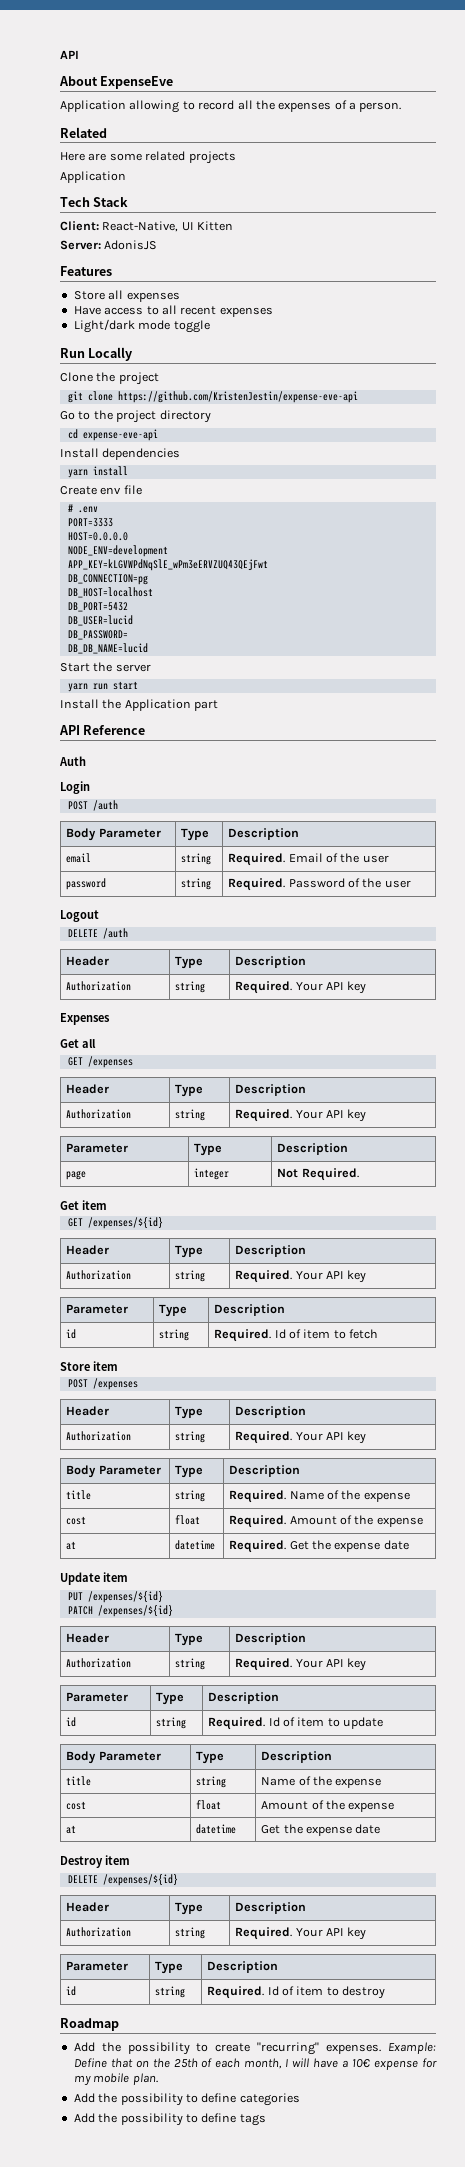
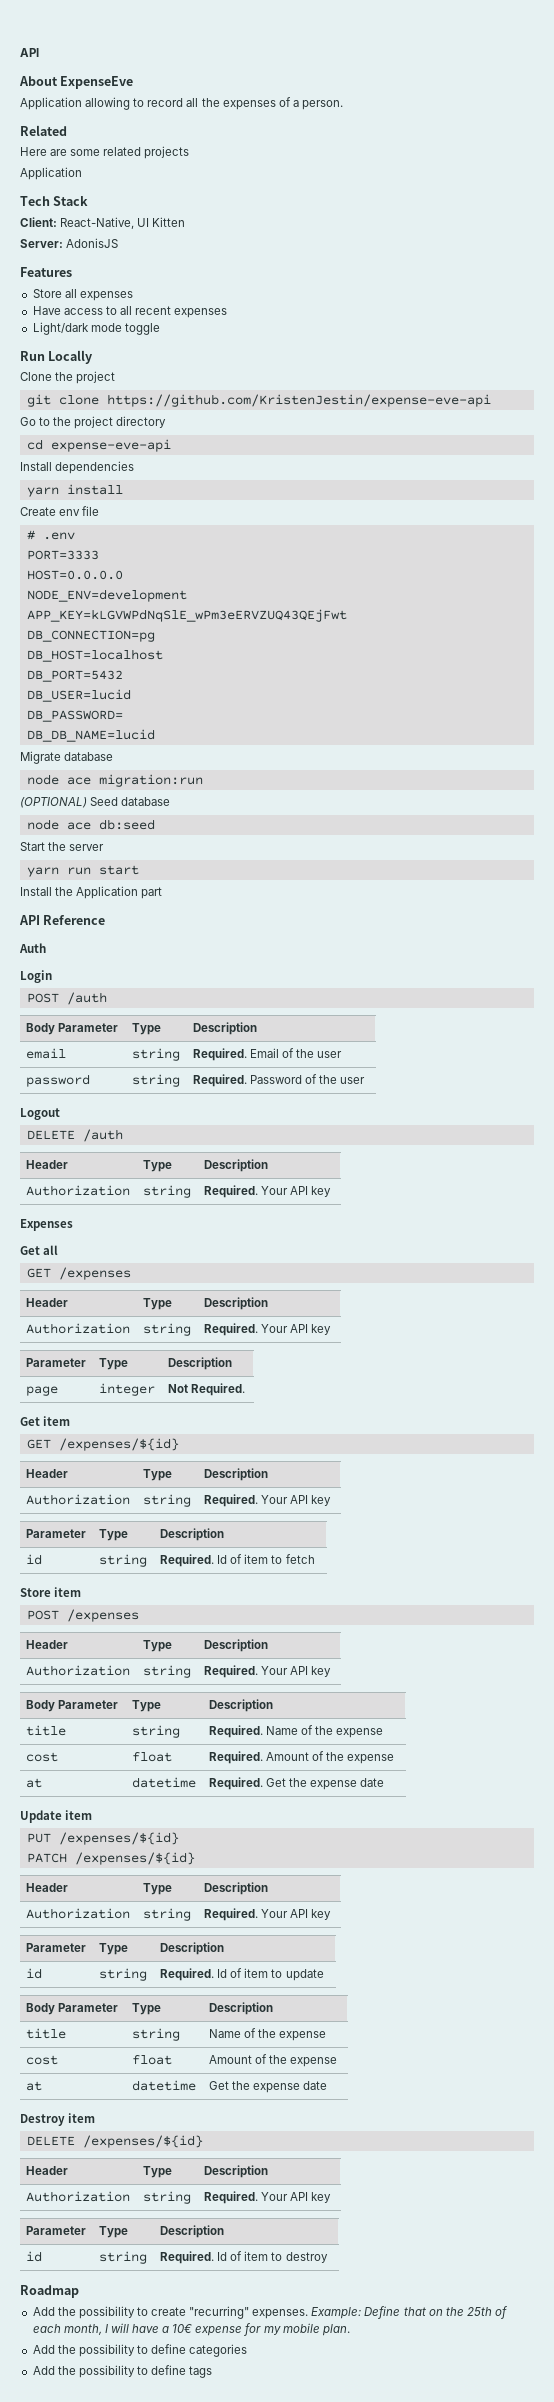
+ Migrate database
+ node ace migration:run
+ (OPTIONAL) Seed database
+ node ace db:seed

